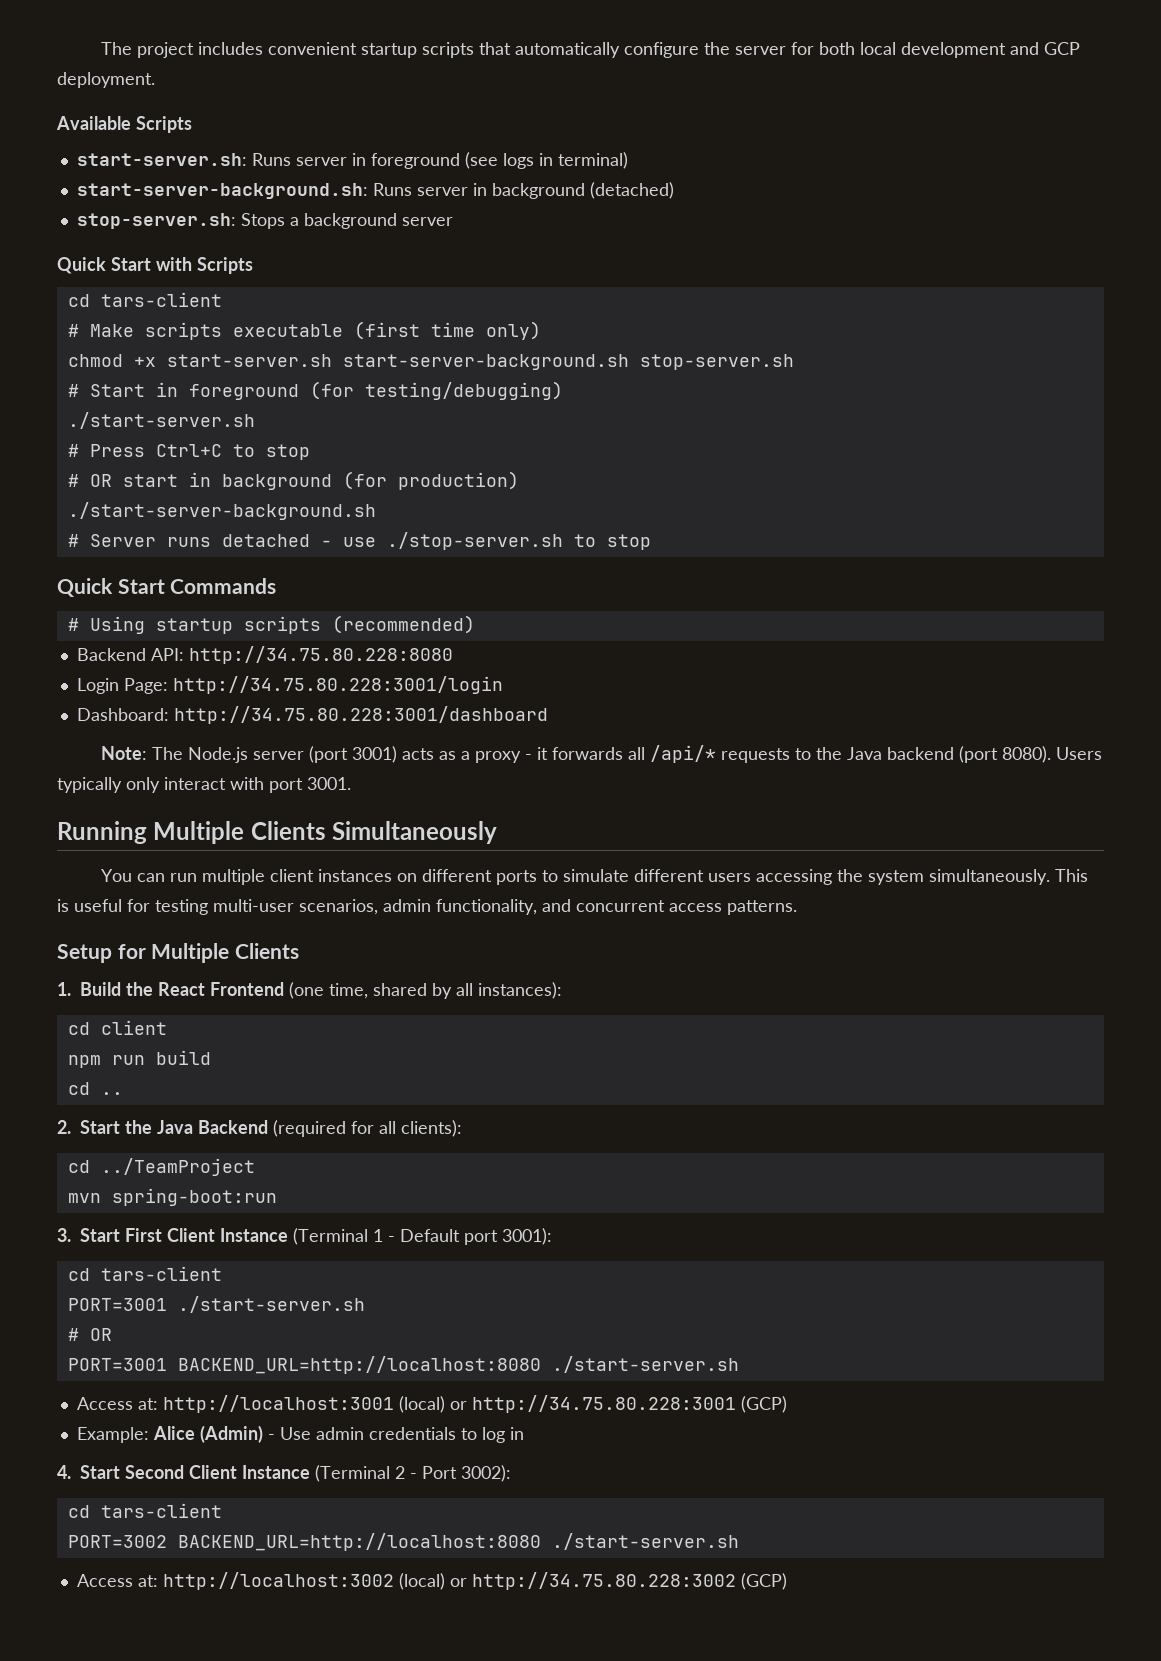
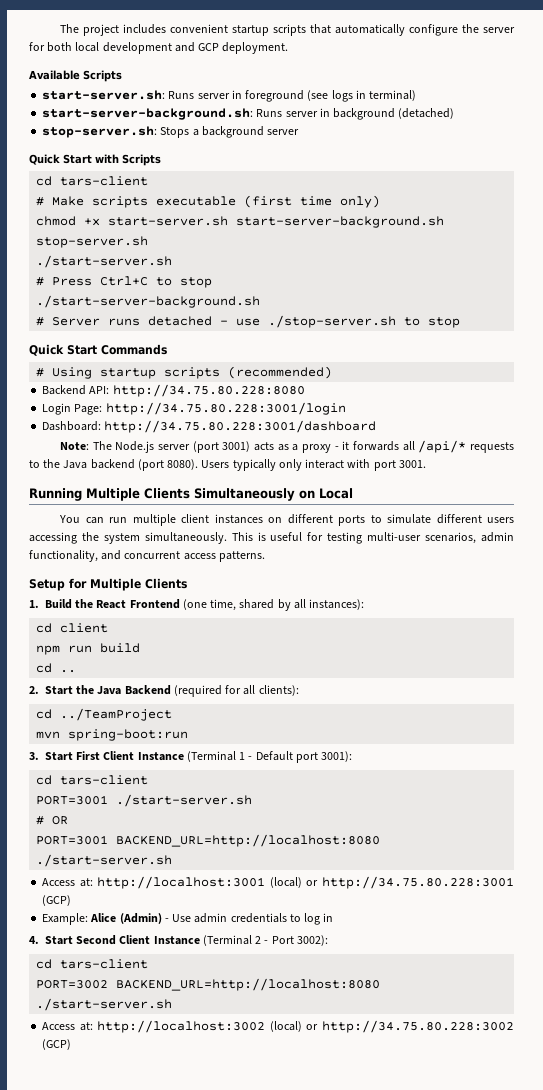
- # Start in foreground (for testing/debugging)
- # OR start in background (for production)
- Running Multiple Clients Simultaneously
+ Running Multiple Clients Simultaneously on Local

